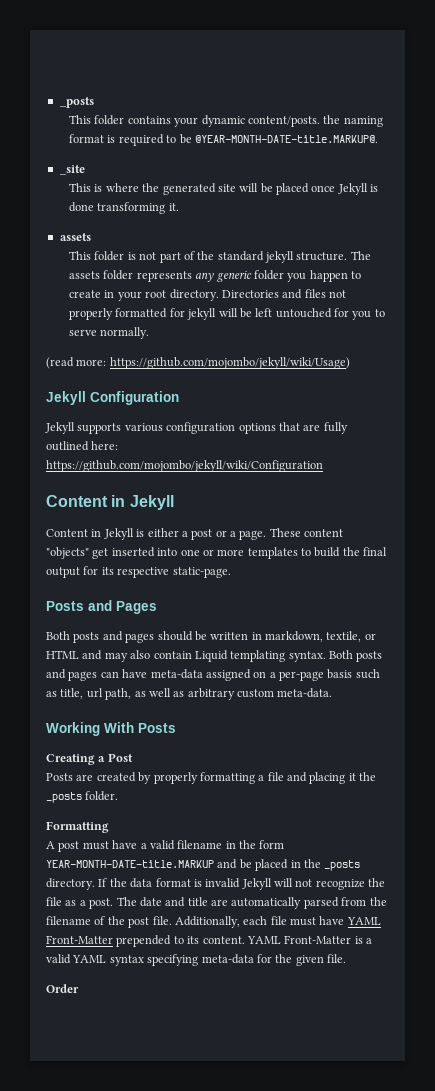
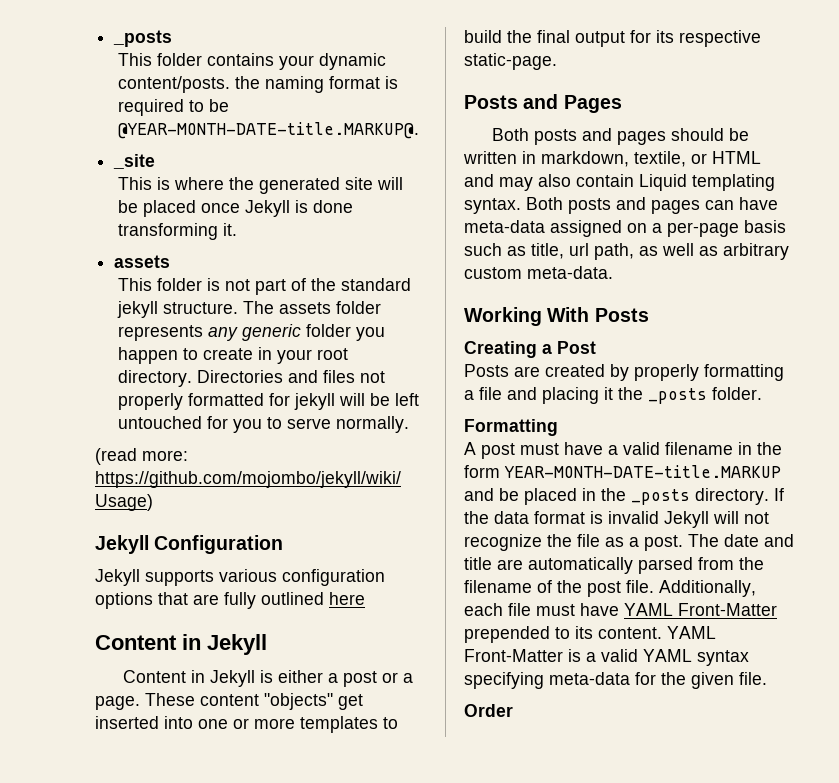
- Jekyll supports various configuration options that are fully outlined here: https://github.com/mojombo/jekyll/wiki/Configuration
+ Jekyll supports various configuration options that are fully outlined here

